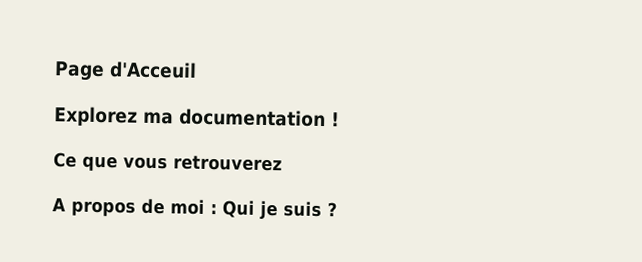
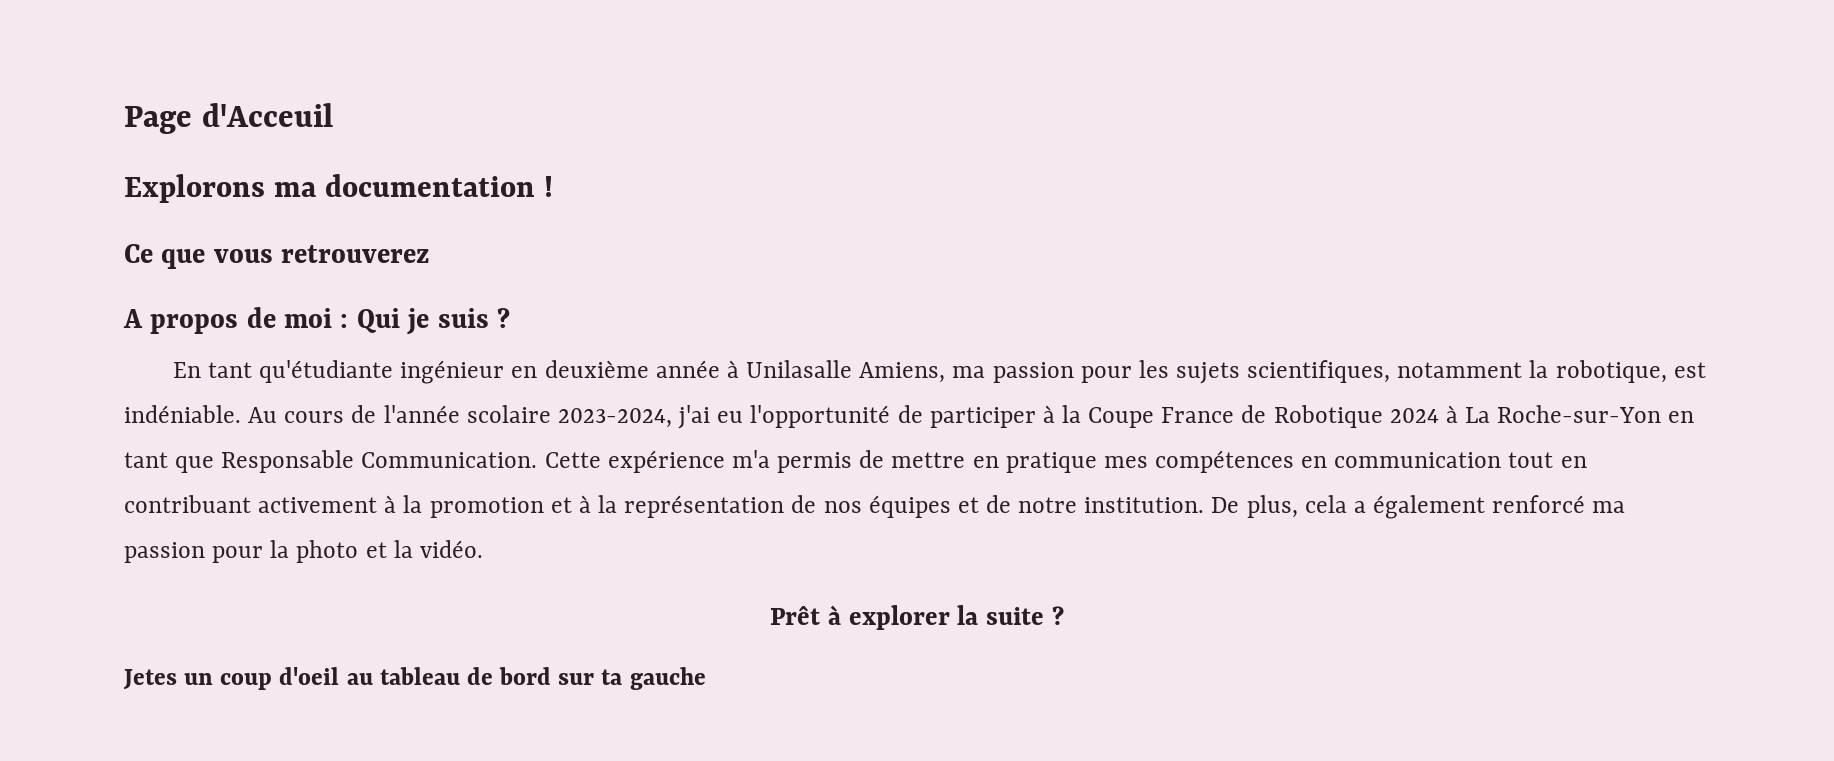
- Explorez ma documentation !
+ Explorons ma documentation !
+ En tant qu'étudiante ingénieur en deuxième année à Unilasalle Amiens, ma passion pour les sujets scientifiques, notamment la robotique, est indéniable. Au cours de l'année scolaire 2023-2024, j'ai eu l'opportunité de participer à la Coupe France de Robotique 2024 à La Roche-sur-Yon en tant que Responsable Communication. Cette expérience m'a permis de mettre en pratique mes compétences en communication tout en contribuant activement à la promotion et à la représentation de nos équipes et de notre institution. De plus, cela a également renforcé ma passion pour la photo et la vidéo.
+ Prêt à explorer la suite ?
+ Jetes un coup d'oeil au tableau de bord sur ta gauche

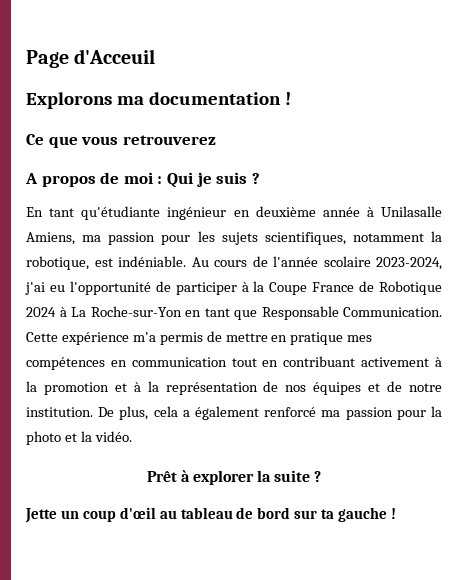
- Jetes un coup d'oeil au tableau de bord sur ta gauche
+ Jette un coup d'œil au tableau de bord sur ta gauche !

